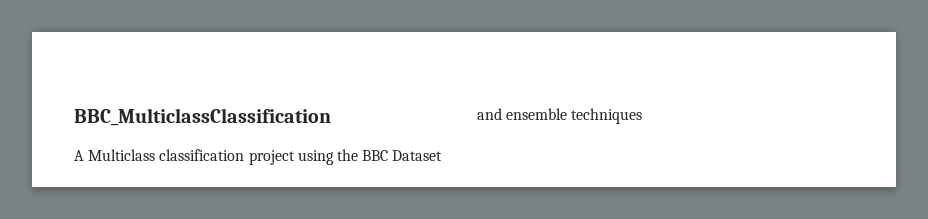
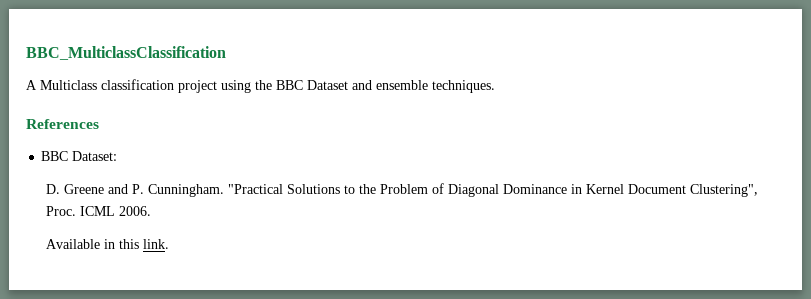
- A Multiclass classification project using the BBC Dataset and ensemble techniques
+ A Multiclass classification project using the BBC Dataset and ensemble techniques.
+ References
+ BBC Dataset:
+ D. Greene and P. Cunningham. "Practical Solutions to the Problem of Diagonal Dominance in Kernel Document Clustering", Proc. ICML 2006.
+ Available in this link.

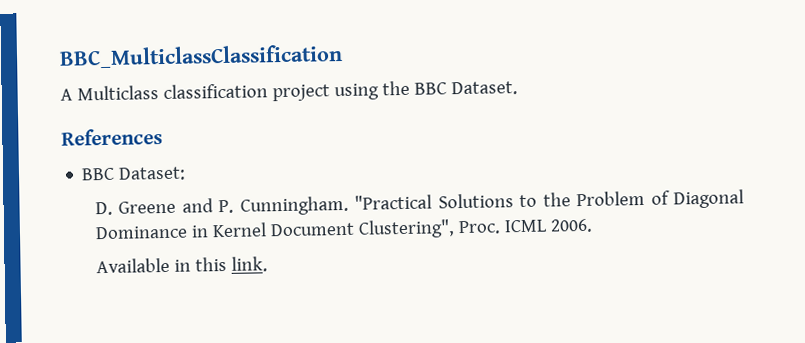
- A Multiclass classification project using the BBC Dataset and ensemble techniques.
+ A Multiclass classification project using the BBC Dataset.

